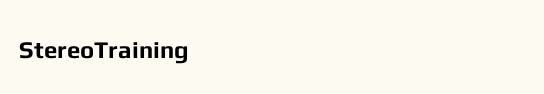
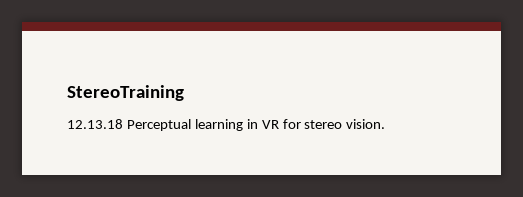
+ 12.13.18 Perceptual learning in VR for stereo vision.

